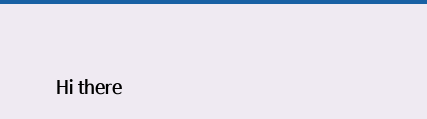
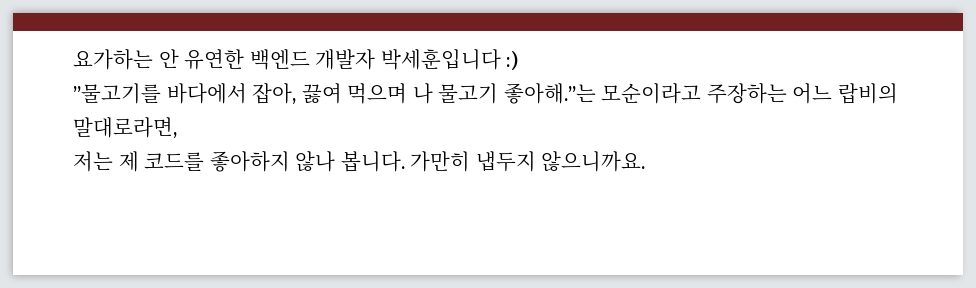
- Hi there
+ 요가하는 안 유연한 백엔드 개발자 박세훈입니다 :)
+ ”물고기를 바다에서 잡아, 끓여 먹으며 나 물고기 좋아해.”는 모순이라고 주장하는 어느 랍비의 말대로라면,
+ 저는 제 코드를 좋아하지 않나 봅니다. 가만히 냅두지 않으니까요.

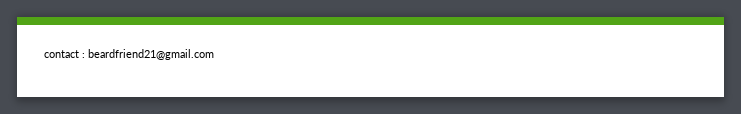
- 요가하는 안 유연한 백엔드 개발자 박세훈입니다 :)
- ”물고기를 바다에서 잡아, 끓여 먹으며 나 물고기 좋아해.”는 모순이라고 주장하는 어느 랍비의 말대로라면,
- 저는 제 코드를 좋아하지 않나 봅니다. 가만히 냅두지 않으니까요.
+ contact : beardfriend21@gmail.com

